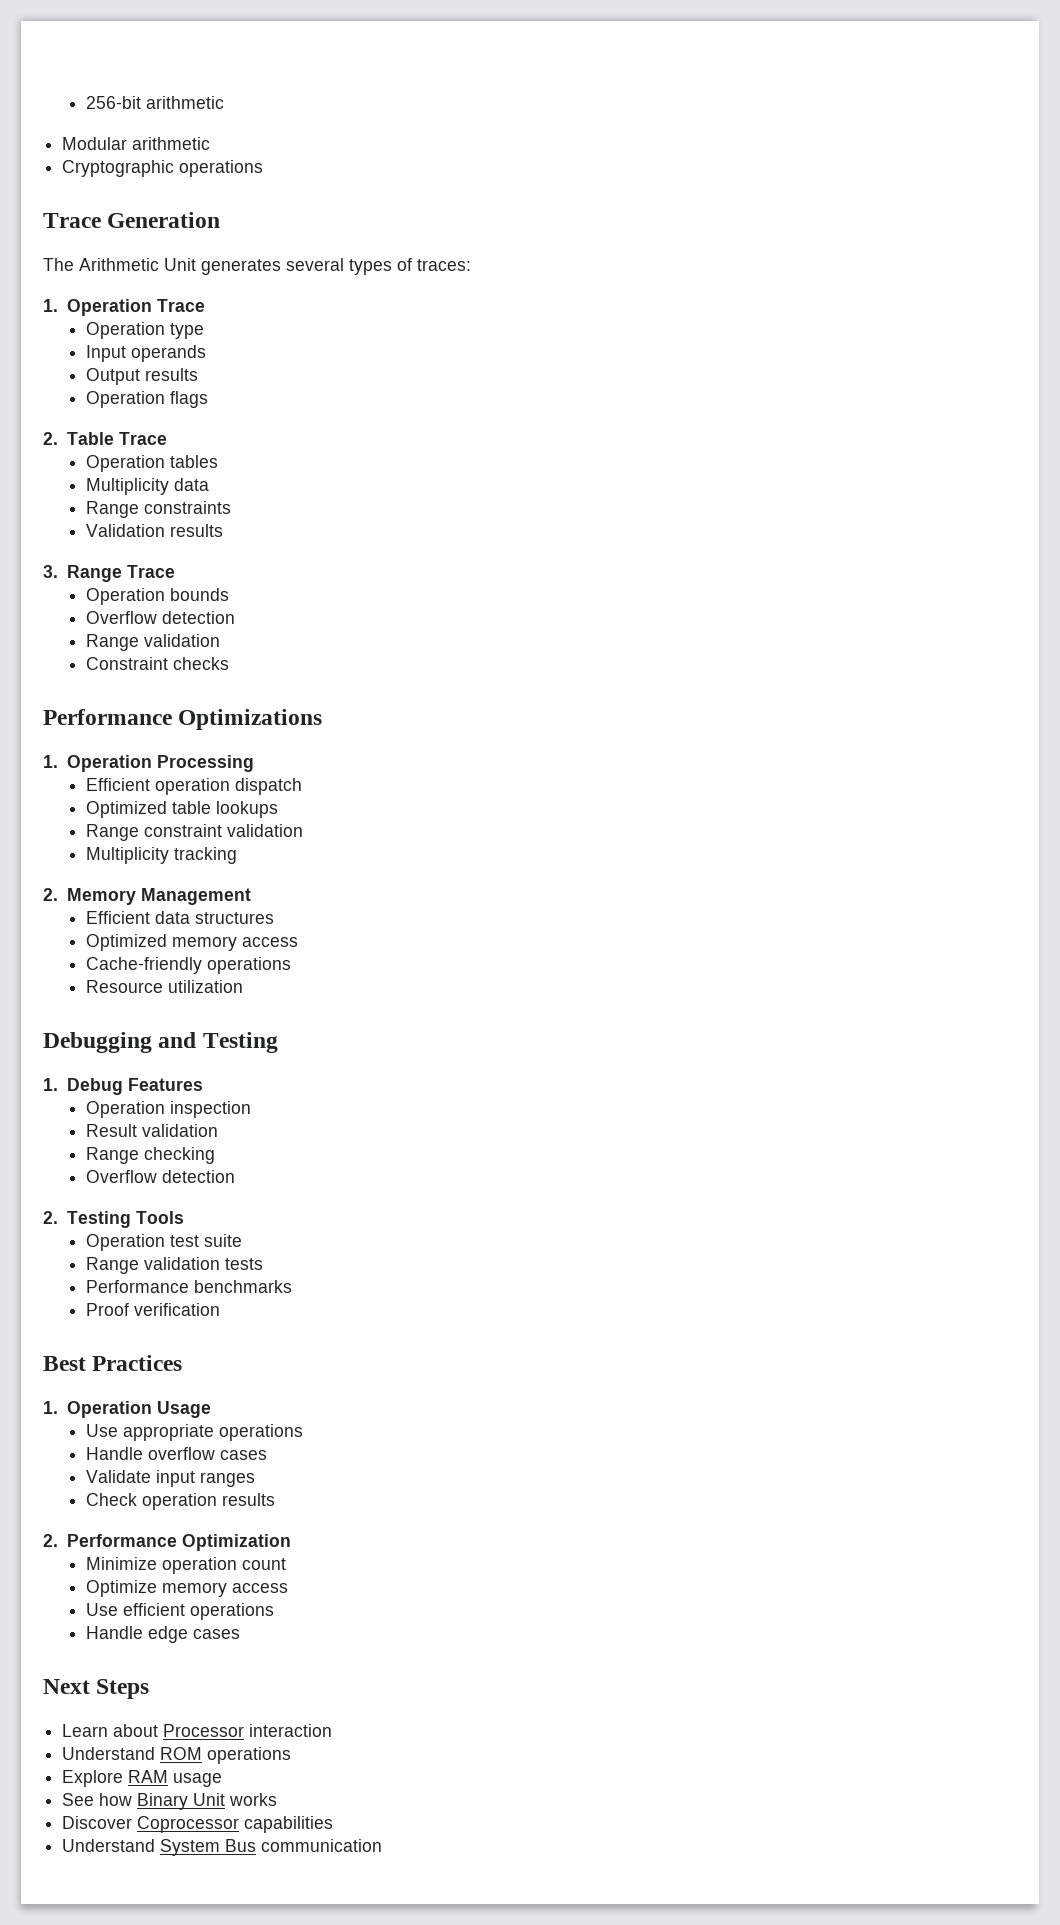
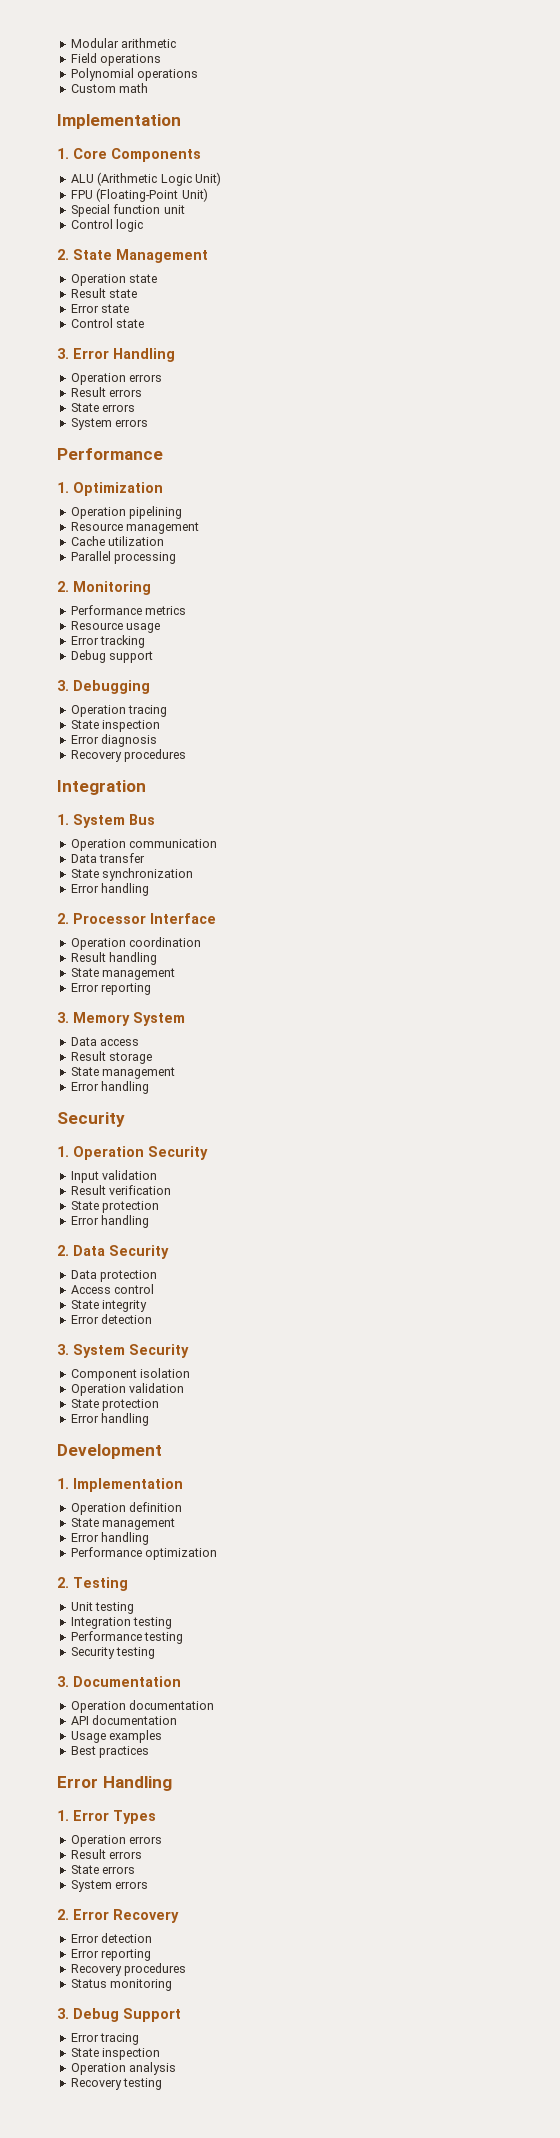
- 256-bit arithmetic
- Cryptographic operations
- Trace Generation
- The Arithmetic Unit generates several types of traces:
- 1. Operation Trace
- Operation type
- Input operands
- Output results
- Operation flags
- 2. Table Trace
- Operation tables
- Multiplicity data
- Range constraints
- Validation results
- 3. Range Trace
- Operation bounds
- Overflow detection
- Range validation
- Constraint checks
- Performance Optimizations
- 1. Operation Processing
- Efficient operation dispatch
- Optimized table lookups
- Range constraint validation
- Multiplicity tracking
- 2. Memory Management
- Efficient data structures
- Optimized memory access
- Cache-friendly operations
- Resource utilization
- Debugging and Testing
- 1. Debug Features
- Operation inspection
- Result validation
- Range checking
- Overflow detection
- 2. Testing Tools
- Operation test suite
- Range validation tests
- Performance benchmarks
- Proof verification
- Best Practices
- 1. Operation Usage
- Use appropriate operations
- Handle overflow cases
- Validate input ranges
- Check operation results
- 2. Performance Optimization
- Minimize operation count
- Optimize memory access
- Use efficient operations
- Handle edge cases
- Next Steps
- Learn about Processor interaction
- Understand ROM operations
- Explore RAM usage
- See how Binary Unit works
- Discover Coprocessor capabilities
- Understand System Bus communication
+ Field operations
+ Polynomial operations
+ Custom math
+ Implementation
+ 1. Core Components
+ ALU (Arithmetic Logic Unit)
+ FPU (Floating-Point Unit)
+ Special function unit
+ Control logic
+ 2. State Management
+ Operation state
+ Result state
+ Error state
+ Control state
+ 3. Error Handling
+ Operation errors
+ Result errors
+ State errors
+ System errors
+ Performance
+ 1. Optimization
+ Operation pipelining
+ Resource management
+ Cache utilization
+ Parallel processing
+ 2. Monitoring
+ Performance metrics
+ Resource usage
+ Error tracking
+ Debug support
+ 3. Debugging
+ Operation tracing
+ State inspection
+ Error diagnosis
+ Recovery procedures
+ Integration
+ 1. System Bus
+ Operation communication
+ Data transfer
+ State synchronization
+ Error handling
+ 2. Processor Interface
+ Operation coordination
+ Result handling
+ State management
+ Error reporting
+ 3. Memory System
+ Data access
+ Result storage
+ State management
+ Error handling
+ Security
+ 1. Operation Security
+ Input validation
+ Result verification
+ State protection
+ Error handling
+ 2. Data Security
+ Data protection
+ Access control
+ State integrity
+ Error detection
+ 3. System Security
+ Component isolation
+ Operation validation
+ State protection
+ Error handling
+ Development
+ 1. Implementation
+ Operation definition
+ State management
+ Error handling
+ Performance optimization
+ 2. Testing
+ Unit testing
+ Integration testing
+ Performance testing
+ Security testing
+ 3. Documentation
+ Operation documentation
+ API documentation
+ Usage examples
+ Best practices
+ Error Handling
+ 1. Error Types
+ Operation errors
+ Result errors
+ State errors
+ System errors
+ 2. Error Recovery
+ Error detection
+ Error reporting
+ Recovery procedures
+ Status monitoring
+ 3. Debug Support
+ Error tracing
+ State inspection
+ Operation analysis
+ Recovery testing

